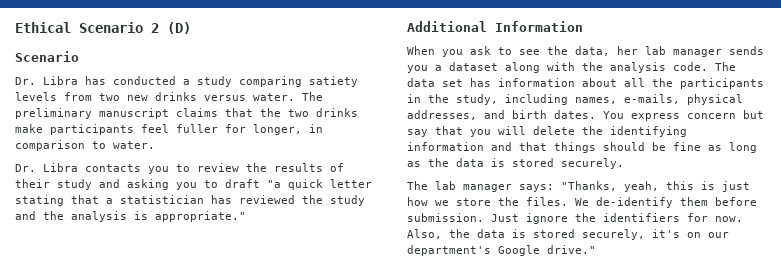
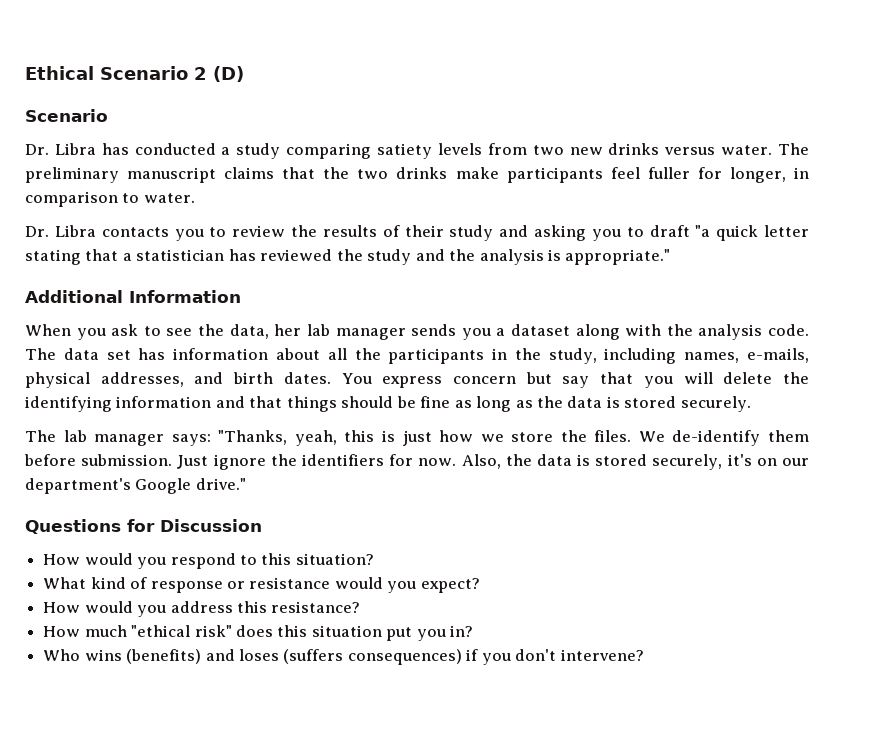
+ Questions for Discussion
+ How would you respond to this situation?
+ What kind of response or resistance would you expect?
+ How would you address this resistance?
+ How much "ethical risk" does this situation put you in?
+ Who wins (benefits) and loses (suffers consequences) if you don't intervene?

